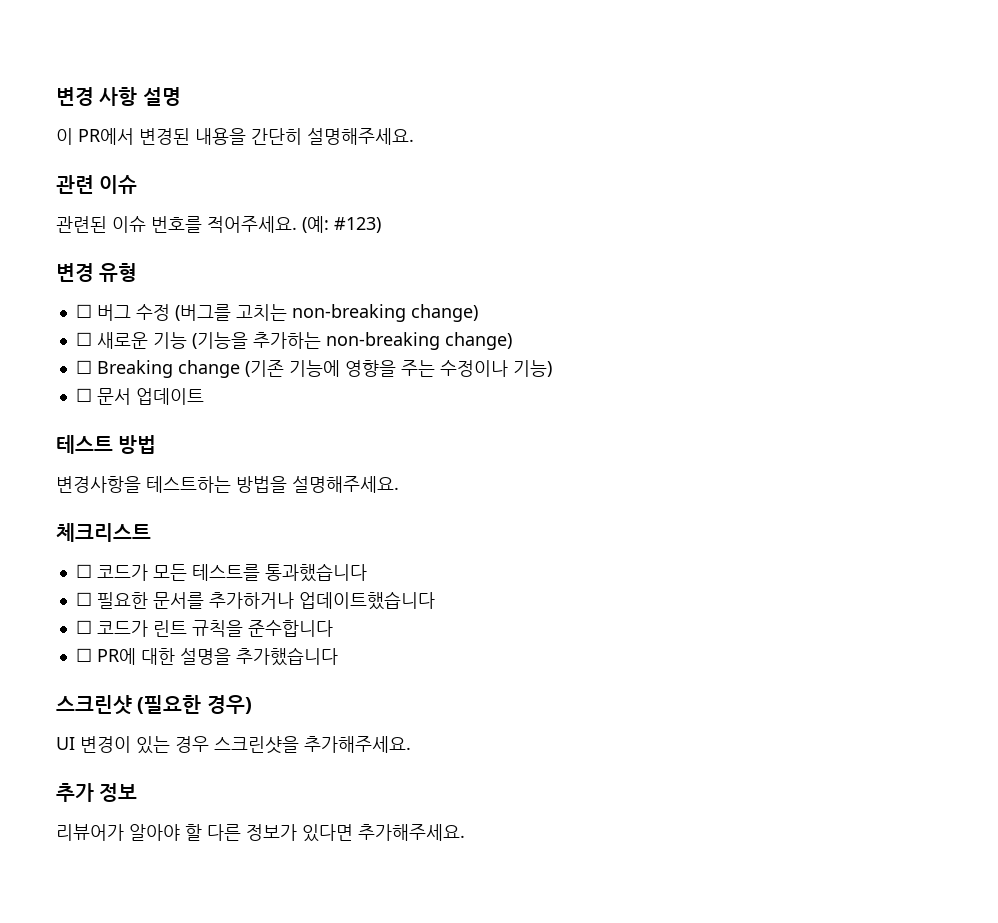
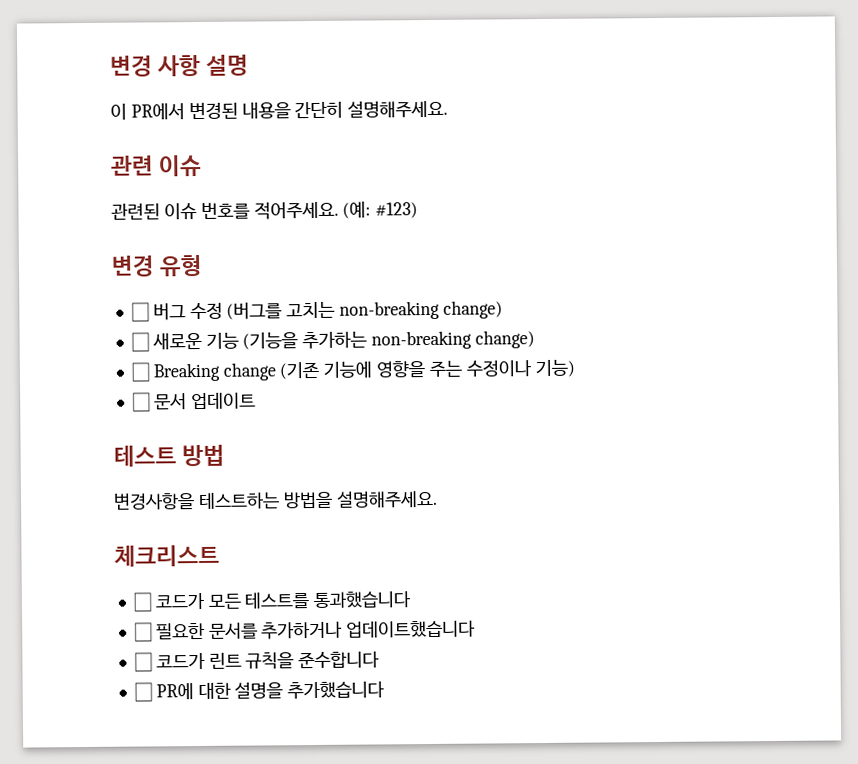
- 스크린샷 (필요한 경우)
- UI 변경이 있는 경우 스크린샷을 추가해주세요.
- 추가 정보
- 리뷰어가 알아야 할 다른 정보가 있다면 추가해주세요.

